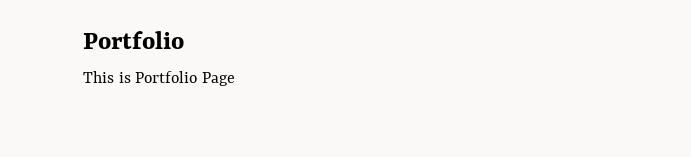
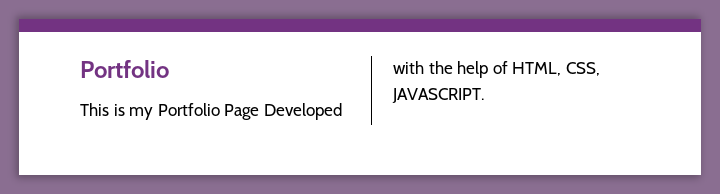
- This is Portfolio Page
+ This is my Portfolio Page Developed with the help of HTML, CSS, JAVASCRIPT.

